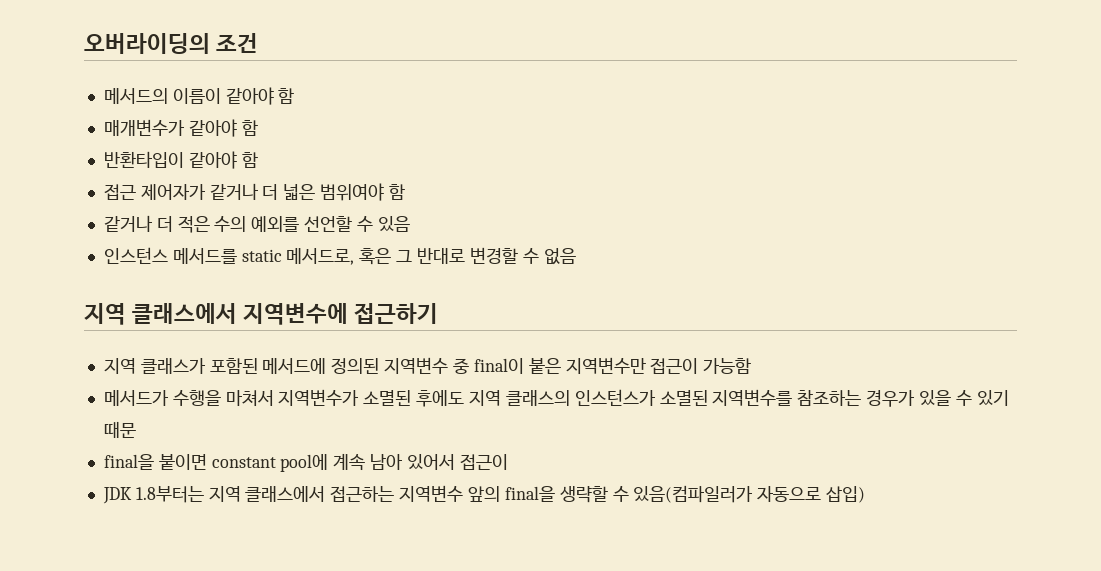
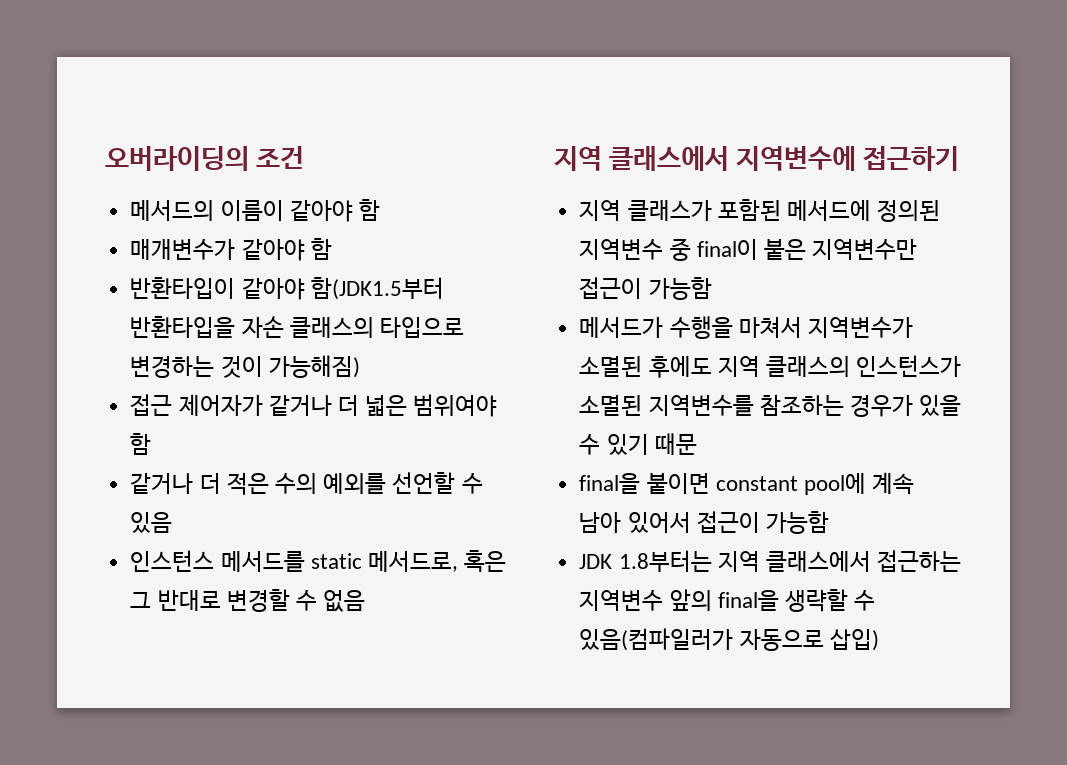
- 반환타입이 같아야 함
+ 반환타입이 같아야 함(JDK1.5부터 반환타입을 자손 클래스의 타입으로 변경하는 것이 가능해짐)
- final을 붙이면 constant pool에 계속 남아 있어서 접근이
+ final을 붙이면 constant pool에 계속 남아 있어서 접근이 가능함

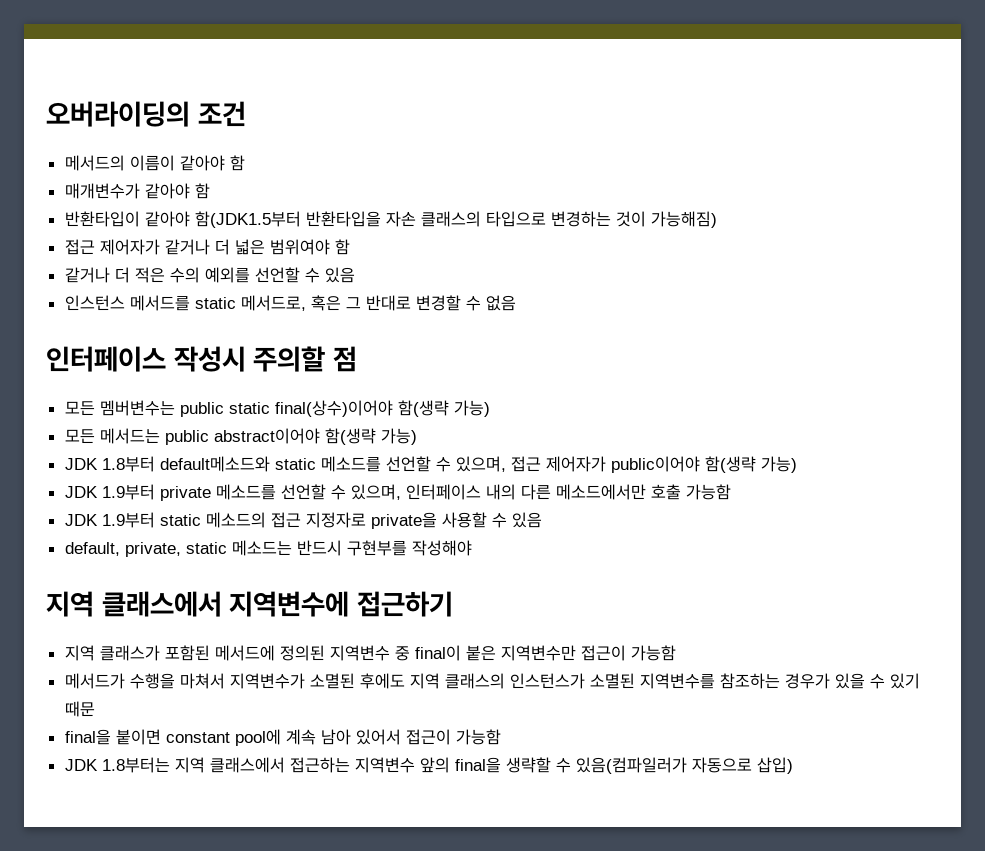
+ 인터페이스 작성시 주의할 점
+ 모든 멤버변수는 public static final(상수)이어야 함(생략 가능)
+ 모든 메서드는 public abstract이어야 함(생략 가능)
+ JDK 1.8부터 default메소드와 static 메소드를 선언할 수 있으며, 접근 제어자가 public이어야 함(생략 가능)
+ JDK 1.9부터 private 메소드를 선언할 수 있으며, 인터페이스 내의 다른 메소드에서만 호출 가능함
+ JDK 1.9부터 static 메소드의 접근 지정자로 private을 사용할 수 있음
+ default, private, static 메소드는 반드시 구현부를 작성해야

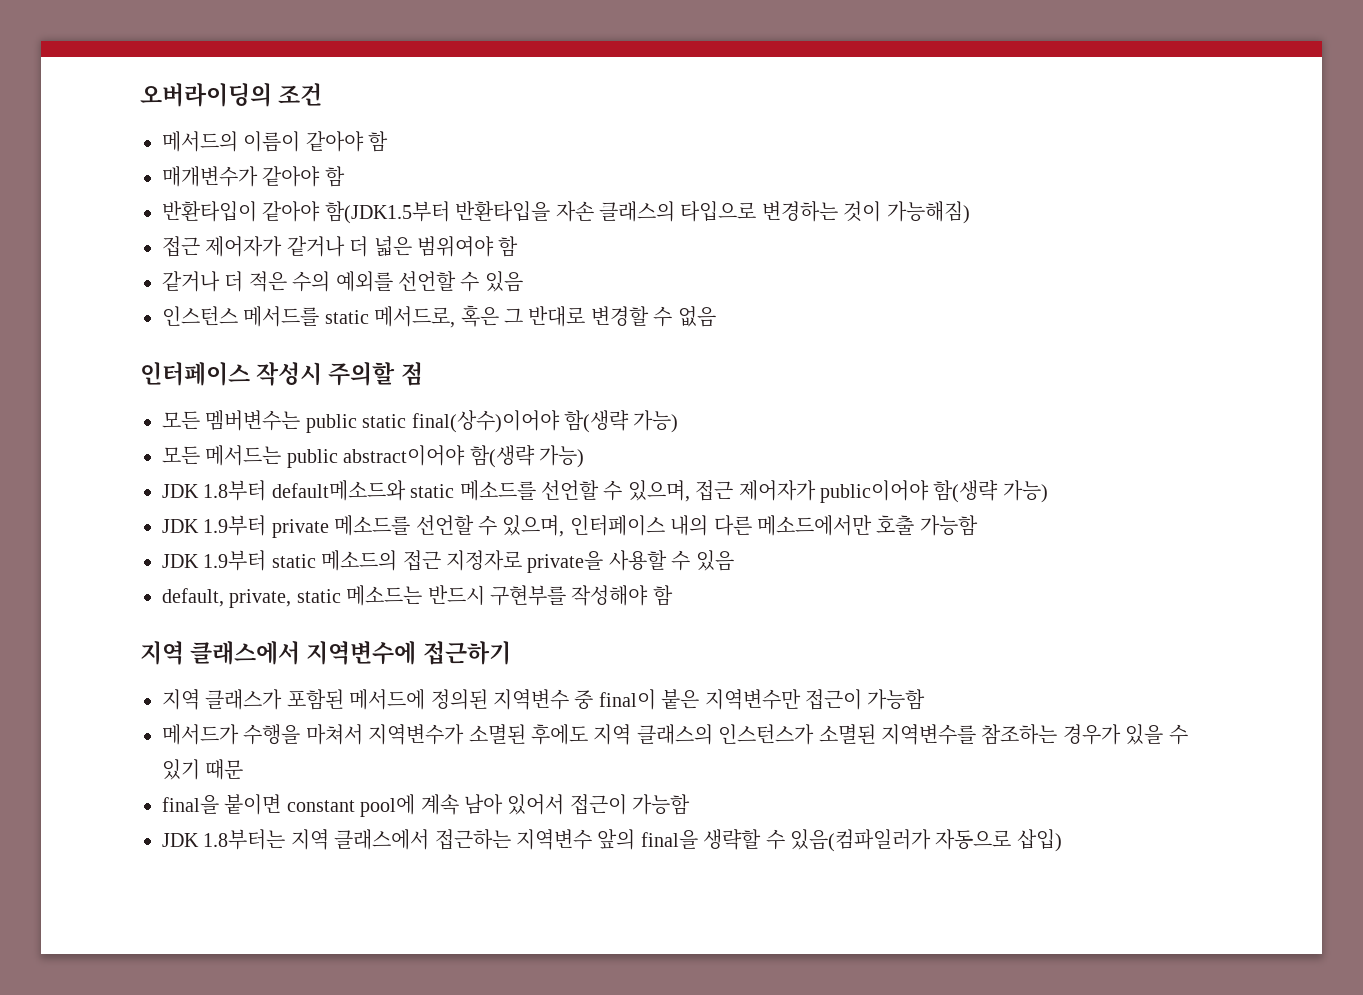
- default, private, static 메소드는 반드시 구현부를 작성해야
+ default, private, static 메소드는 반드시 구현부를 작성해야 함

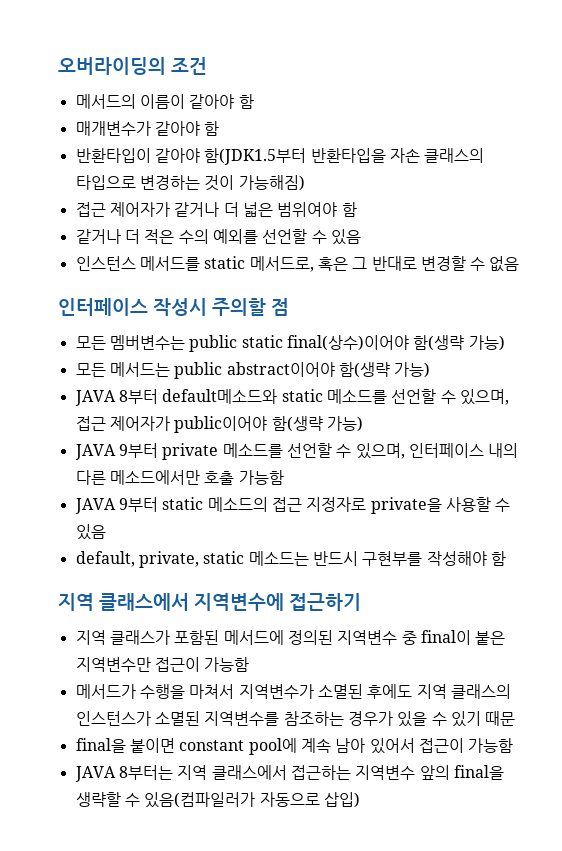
- JDK 1.8부터 default메소드와 static 메소드를 선언할 수 있으며, 접근 제어자가 public이어야 함(생략 가능)
+ JAVA 8부터 default메소드와 static 메소드를 선언할 수 있으며, 접근 제어자가 public이어야 함(생략 가능)
- JDK 1.9부터 private 메소드를 선언할 수 있으며, 인터페이스 내의 다른 메소드에서만 호출 가능함
+ JAVA 9부터 private 메소드를 선언할 수 있으며, 인터페이스 내의 다른 메소드에서만 호출 가능함
- JDK 1.9부터 static 메소드의 접근 지정자로 private을 사용할 수 있음
+ JAVA 9부터 static 메소드의 접근 지정자로 private을 사용할 수 있음
- JDK 1.8부터는 지역 클래스에서 접근하는 지역변수 앞의 final을 생략할 수 있음(컴파일러가 자동으로 삽입)
+ JAVA 8부터는 지역 클래스에서 접근하는 지역변수 앞의 final을 생략할 수 있음(컴파일러가 자동으로 삽입)

